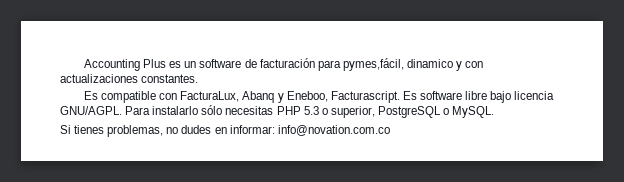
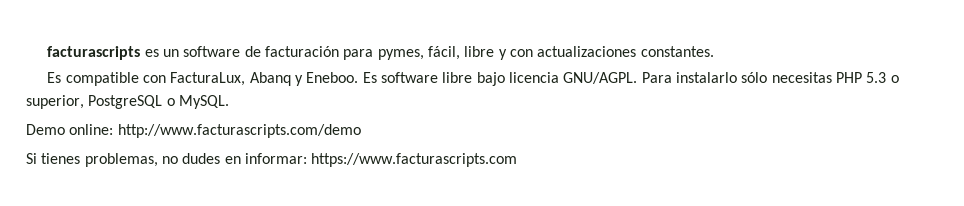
- Accounting Plus es un software de facturación para pymes,fácil, dinamico y con actualizaciones constantes.
+ facturascripts es un software de facturación para pymes, fácil, libre y con actualizaciones constantes.
- Es compatible con FacturaLux, Abanq y Eneboo, Facturascript.
+ Es compatible con FacturaLux, Abanq y Eneboo.
+ Demo online: http://www.facturascripts.com/demo
- Si tienes problemas, no dudes en informar: info@novation.com.co
+ Si tienes problemas, no dudes en informar: https://www.facturascripts.com

